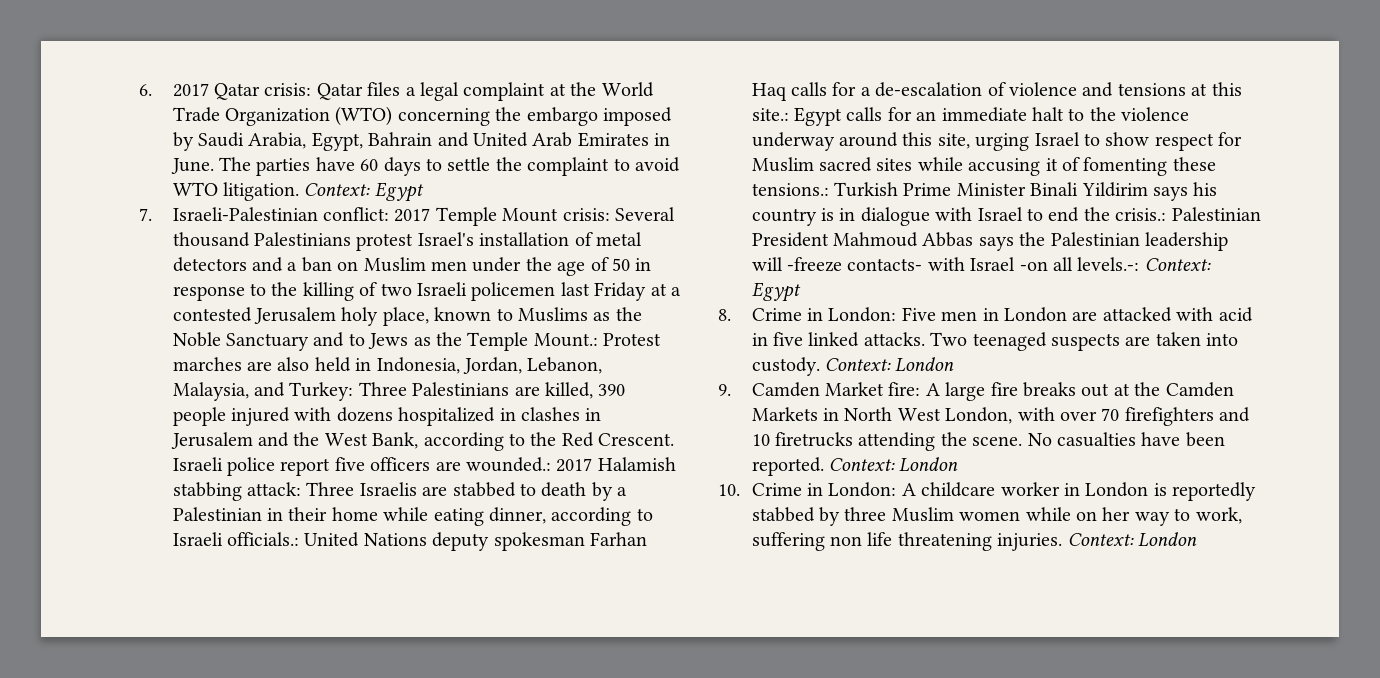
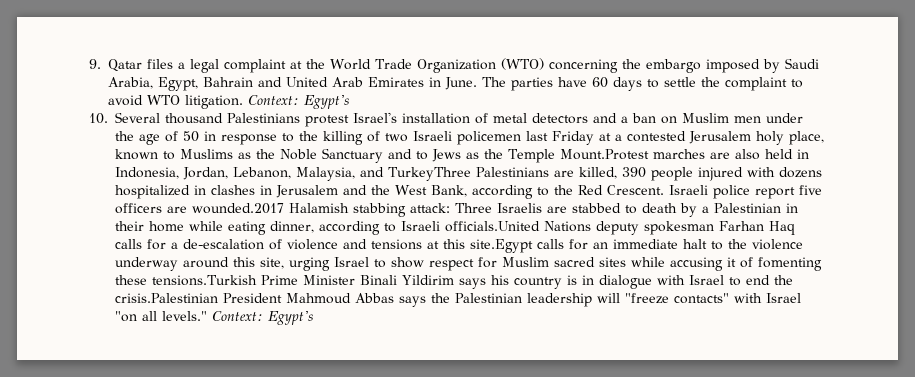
- 6. 2017 Qatar crisis: Qatar files a legal complaint at the World Trade Organization (WTO) concerning the embargo imposed by Saudi Arabia, Egypt, Bahrain and United Arab Emirates in June.
+ 9. Qatar files a legal complaint at the World Trade Organization (WTO) concerning the embargo imposed by Saudi Arabia, Egypt, Bahrain and United Arab Emirates in June.
- The parties have 60 days to settle the complaint to avoid WTO litigation. Context: Egypt
- 7. Israeli-Palestinian conflict: 2017 Temple Mount crisis: Several thousand Palestinians protest Israel's installation of metal detectors and a ban on Muslim men under the age of 50 in response to the killing of two Israeli policemen last Friday at a contested Jerusalem holy place, known to Muslims as the Noble Sanctuary and to Jews as the Temple Mount.: Protest marches are also held in Indonesia, Jordan, Lebanon, Malaysia, and Turkey: Three Palestinians are killed, 390 people injured with dozens hospitalized in clashes in Jerusalem and the West Bank, according to the Red Crescent.
+ The parties have 60 days to settle the complaint to avoid WTO litigation. Context: Egypt's
+ 10. Several thousand Palestinians protest Israel's installation of metal detectors and a ban on Muslim men under the age of 50 in response to the killing of two Israeli policemen last Friday at a contested Jerusalem holy place, known to Muslims as the Noble Sanctuary and to Jews as the Temple Mount.Protest marches are also held in Indonesia, Jordan, Lebanon, Malaysia, and TurkeyThree Palestinians are killed, 390 people injured with dozens hospitalized in clashes in Jerusalem and the West Bank, according to the Red Crescent.
- Israeli police report five officers are wounded.: 2017 Halamish stabbing attack:
+ Israeli police report five officers are wounded.2017 Halamish stabbing attack:
- Three Israelis are stabbed to death by a Palestinian in their home while eating dinner, according to Israeli officials.: United Nations deputy spokesman Farhan Haq calls for a de-escalation of violence and tensions at this site.: Egypt calls for an immediate halt to the violence underway around this site, urging Israel to show respect for Muslim sacred sites while accusing it of fomenting these tensions.: Turkish Prime Minister Binali Yildirim says his country is in dialogue with Israel to end the crisis.: Palestinian President Mahmoud Abbas says the Palestinian leadership will -freeze contacts- with Israel -on all levels.-: Context: Egypt
- 8. Crime in London: Five men in London are attacked with acid in five linked attacks. Two teenaged suspects are taken into custody. Context: London
- 9. Camden Market fire: A large fire breaks out at the Camden Markets in North West London, with over 70 firefighters and 10 firetrucks attending the scene. No casualties have been reported. Context: London
- 10. Crime in London: A childcare worker in London is reportedly stabbed by three Muslim women while on her way to work, suffering non life threatening injuries. Context: London
+ Three Israelis are stabbed to death by a Palestinian in their home while eating dinner, according to Israeli officials.United Nations deputy spokesman Farhan Haq calls for a de-escalation of violence and tensions at this site.Egypt calls for an immediate halt to the violence underway around this site, urging Israel to show respect for Muslim sacred sites while accusing it of fomenting these tensions.Turkish Prime Minister Binali Yildirim says his country is in dialogue with Israel to end the crisis.Palestinian President Mahmoud Abbas says the Palestinian leadership will "freeze contacts" with Israel "on all levels." Context: Egypt's

